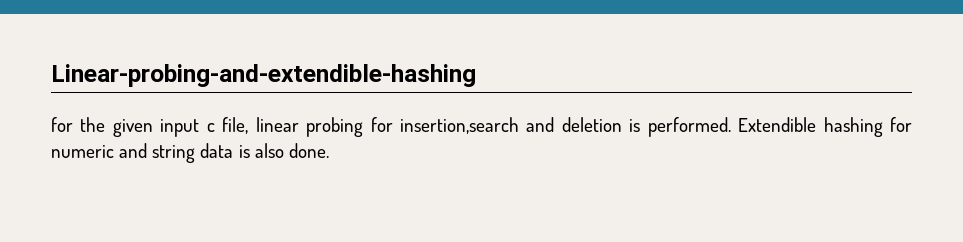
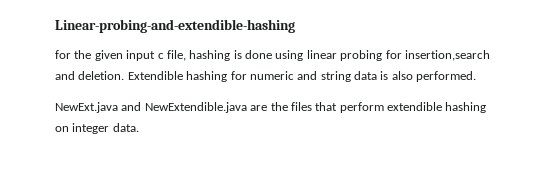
- for the given input c file, linear probing for insertion,search and deletion is performed.
+ for the given input c file, hashing is done using linear probing for insertion,search and deletion.
- Extendible hashing for numeric and string data is also done.
+ Extendible hashing for numeric and string data is also performed.
+ NewExt.java and NewExtendible.java are the files that perform extendible hashing on integer data.

